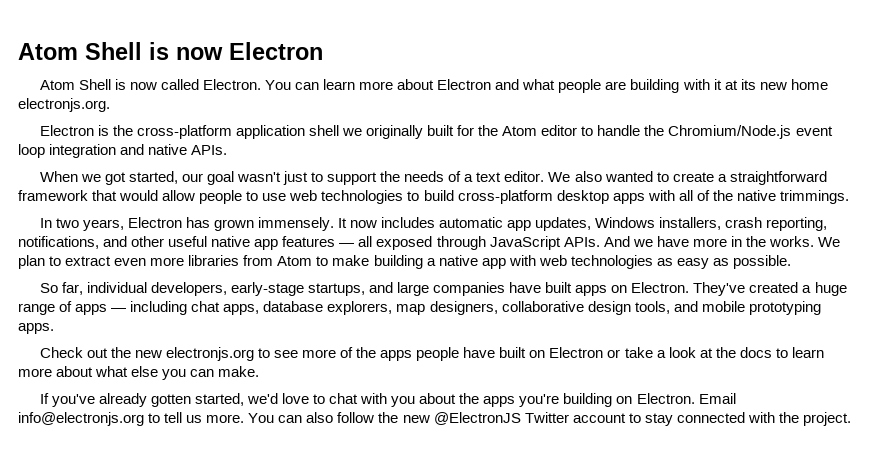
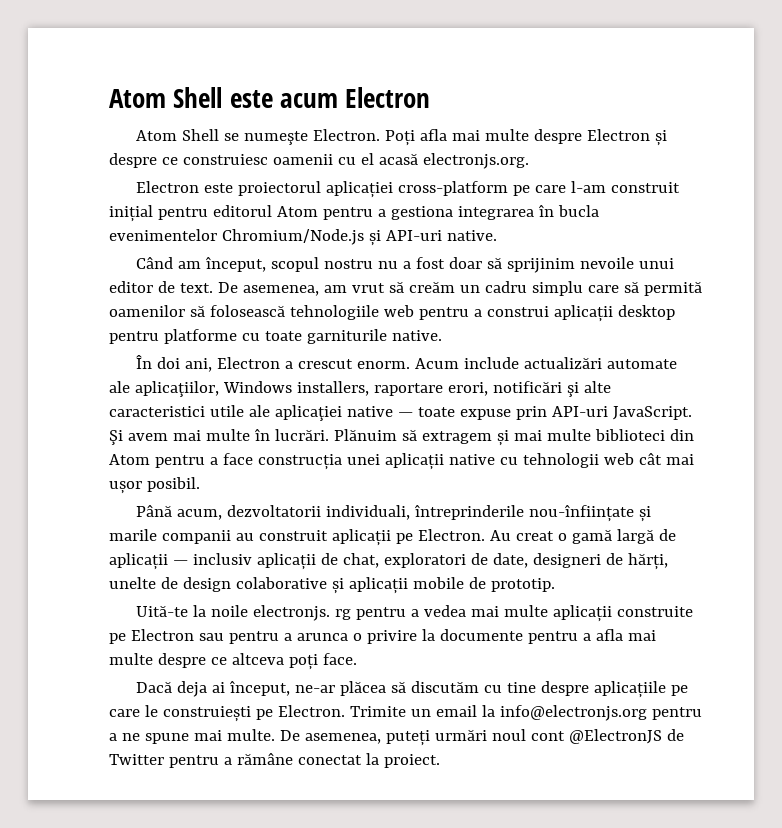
- Atom Shell is now Electron
+ Atom Shell este acum Electron
- Atom Shell is now called Electron. You can learn more about Electron and what people are building with it at its new home electronjs.org.
- Electron is the cross-platform application shell we originally built for the Atom editor to handle the Chromium/Node.js event loop integration and native APIs.
- When we got started, our goal wasn't just to support the needs of a text editor. We also wanted to create a straightforward framework that would allow people to use web technologies to build cross-platform desktop apps with all of the native trimmings.
- In two years, Electron has grown immensely. It now includes automatic app updates, Windows installers, crash reporting, notifications, and other useful native app features — all exposed through JavaScript APIs. And we have more in the works. We plan to extract even more libraries from Atom to make building a native app with web technologies as easy as possible.
- So far, individual developers, early-stage startups, and large companies have built apps on Electron. They've created a huge range of apps — including chat apps, database explorers, map designers, collaborative design tools, and mobile prototyping apps.
- Check out the new electronjs.org to see more of the apps people have built on Electron or take a look at the docs to learn more about what else you can make.
- If you've already gotten started, we'd love to chat with you about the apps you're building on Electron. Email info@electronjs.org to tell us more. You can also follow the new @ElectronJS Twitter account to stay connected with the project.
+ Atom Shell se numeşte Electron. Poți afla mai multe despre Electron și despre ce construiesc oamenii cu el acasă electronjs.org.
+ Electron este proiectorul aplicației cross-platform pe care l-am construit inițial pentru editorul Atom pentru a gestiona integrarea în bucla evenimentelor Chromium/Node.js și API-uri native.
+ Când am început, scopul nostru nu a fost doar să sprijinim nevoile unui editor de text. De asemenea, am vrut să creăm un cadru simplu care să permită oamenilor să folosească tehnologiile web pentru a construi aplicații desktop pentru platforme cu toate garniturile native.
+ În doi ani, Electron a crescut enorm. Acum include actualizări automate ale aplicaţiilor, Windows installers, raportare erori, notificări şi alte caracteristici utile ale aplicaţiei native — toate expuse prin API-uri JavaScript. Şi avem mai multe în lucrări. Plănuim să extragem și mai multe biblioteci din Atom pentru a face construcția unei aplicații native cu tehnologii web cât mai ușor posibil.
+ Până acum, dezvoltatorii individuali, întreprinderile nou-înființate și marile companii au construit aplicații pe Electron. Au creat o gamă largă de aplicații — inclusiv aplicații de chat, exploratori de date, designeri de hărți, unelte de design colaborative și aplicații mobile de prototip.
+ Uită-te la noile electronjs. rg pentru a vedea mai multe aplicații construite pe Electron sau pentru a arunca o privire la documente pentru a afla mai multe despre ce altceva poți face.
+ Dacă deja ai început, ne-ar plăcea să discutăm cu tine despre aplicațiile pe care le construiești pe Electron. Trimite un email la info@electronjs.org pentru a ne spune mai multe. De asemenea, puteți urmări noul cont @ElectronJS de Twitter pentru a rămâne conectat la proiect.

